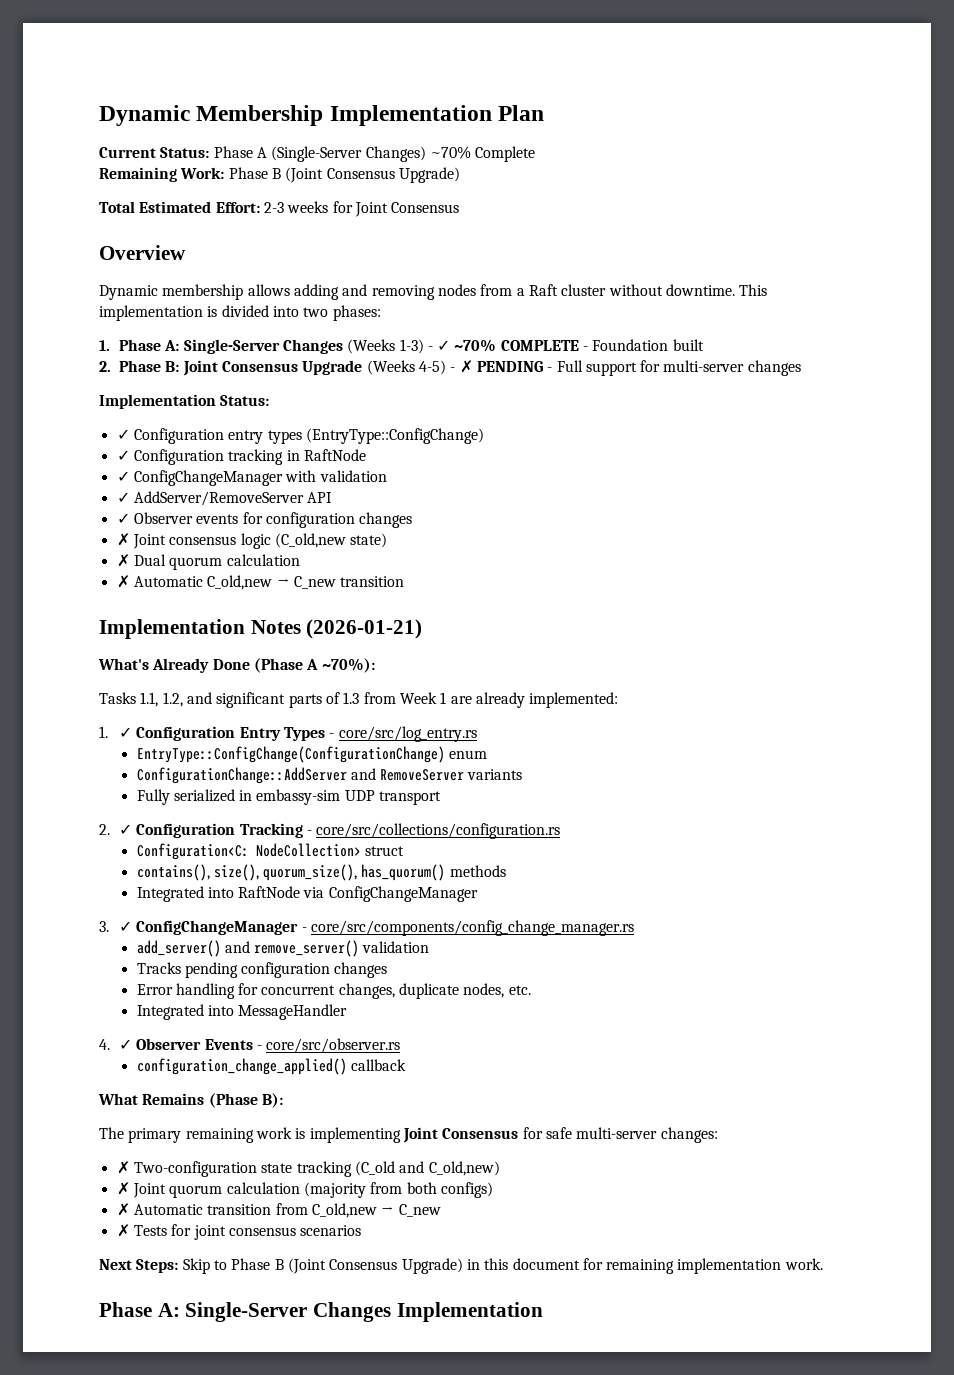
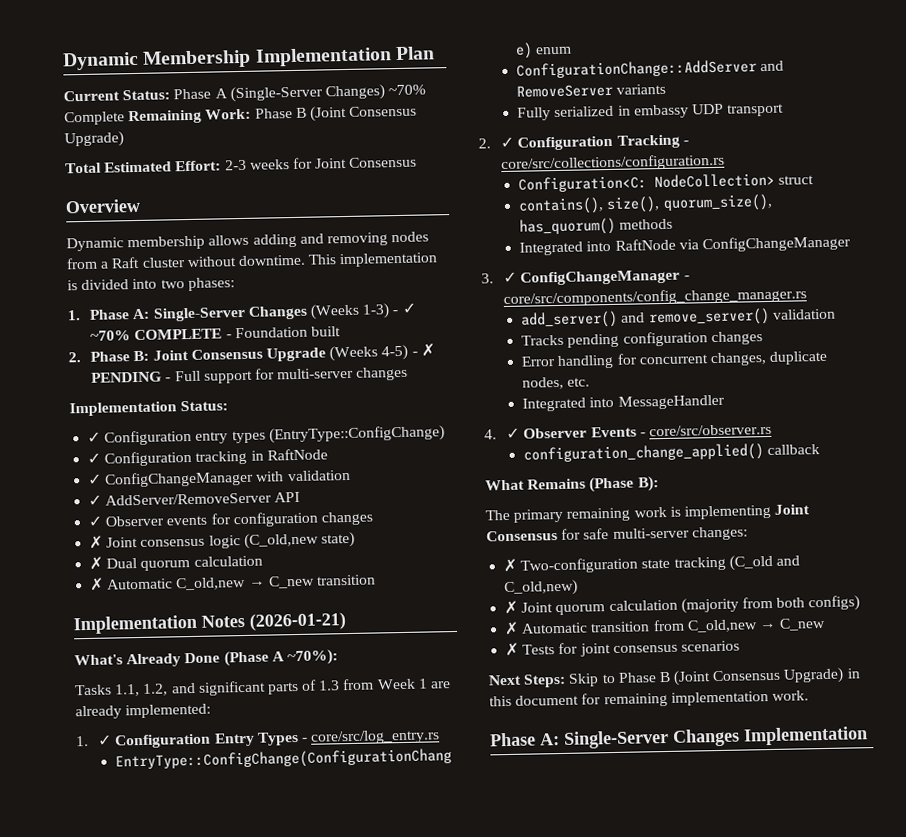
- Current Status: Phase A (Single-Server Changes) ~70% Complete
- Remaining Work: Phase B (Joint Consensus Upgrade)
+ Current Status: Phase A (Single-Server Changes) ~70% Complete Remaining Work: Phase B (Joint Consensus Upgrade)
- Fully serialized in embassy-sim UDP transport
+ Fully serialized in embassy UDP transport

